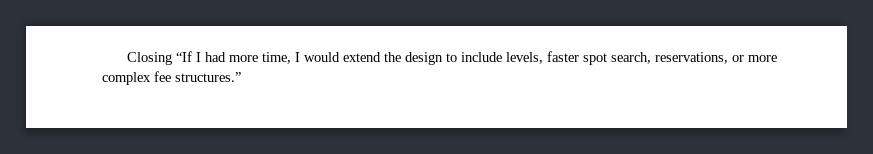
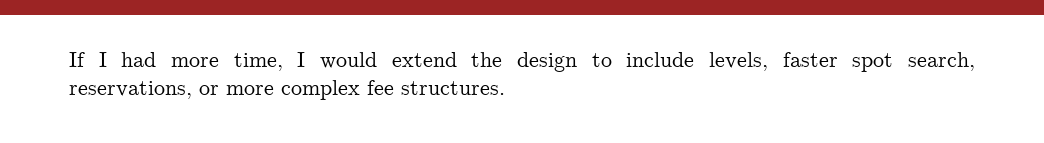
- Closing “If I had more time, I would extend the design to include levels, faster spot search, reservations, or more complex fee structures.”
+ If I had more time, I would extend the design to include levels, faster spot search, reservations, or more complex fee structures.

